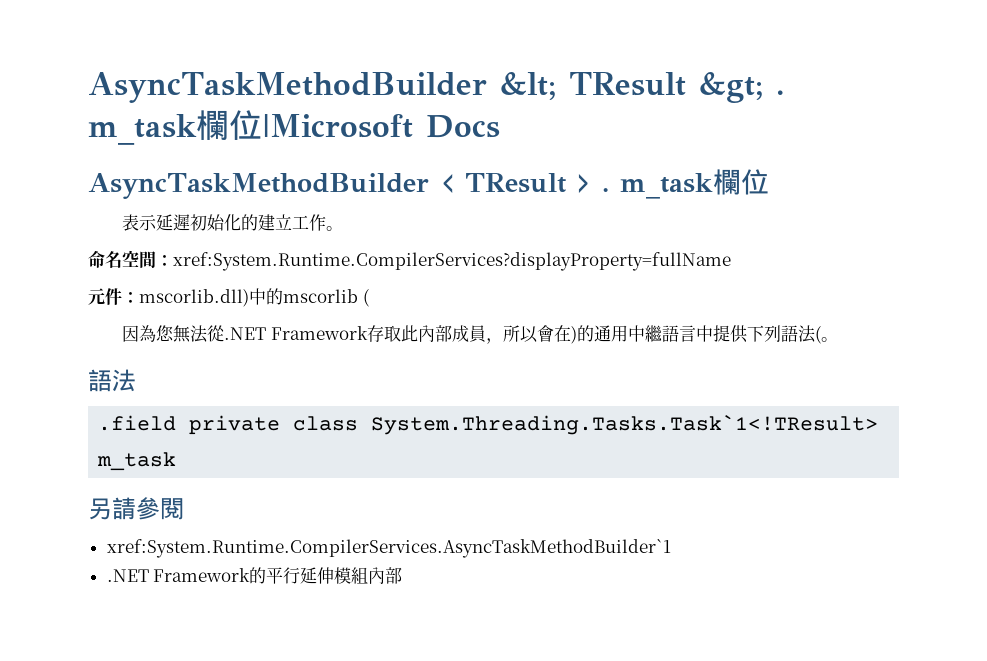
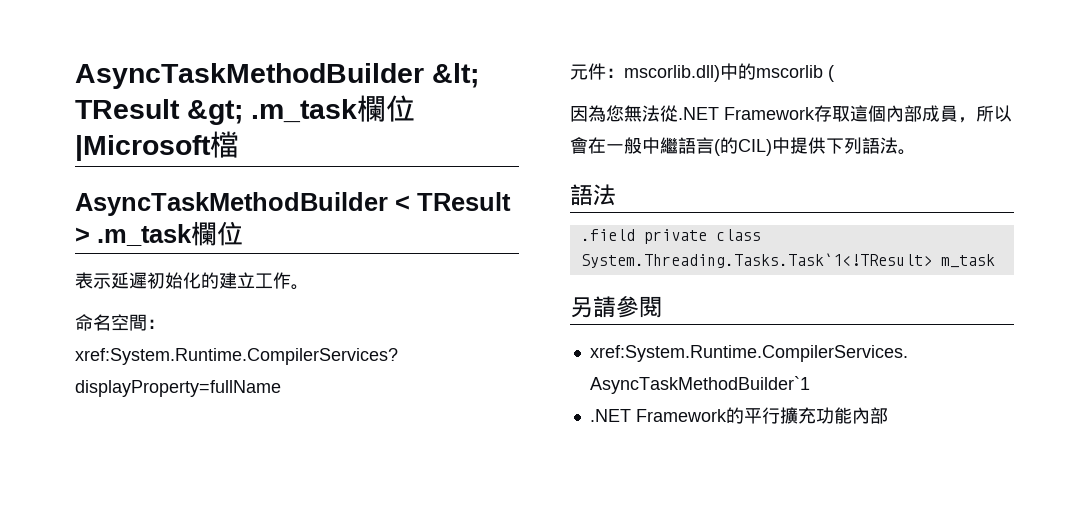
- AsyncTaskMethodBuilder &lt; TResult &gt; . m_task欄位|Microsoft Docs
+ AsyncTaskMethodBuilder &lt; TResult &gt; .m_task欄位|Microsoft檔
- AsyncTaskMethodBuilder < TResult > . m_task欄位
+ AsyncTaskMethodBuilder < TResult > .m_task欄位
- 因為您無法從.NET Framework存取此內部成員，所以會在)的通用中繼語言中提供下列語法(。
+ 因為您無法從.NET Framework存取這個內部成員，所以會在一般中繼語言(的CIL)中提供下列語法。
- .NET Framework的平行延伸模組內部
+ .NET Framework的平行擴充功能內部

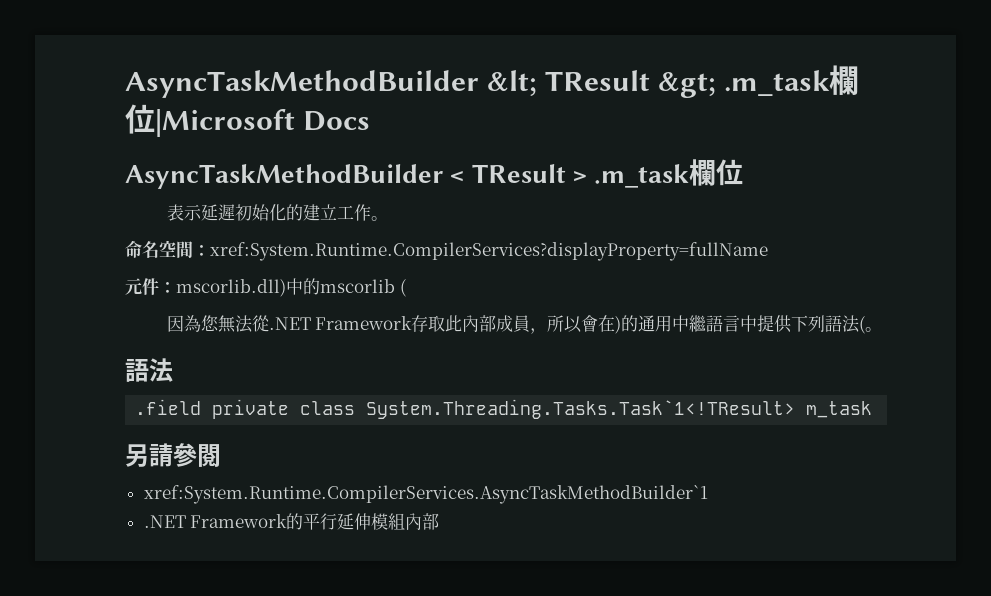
- AsyncTaskMethodBuilder &lt; TResult &gt; .m_task欄位|Microsoft檔
+ AsyncTaskMethodBuilder &lt; TResult &gt; .m_task欄位|Microsoft Docs
- 因為您無法從.NET Framework存取這個內部成員，所以會在一般中繼語言(的CIL)中提供下列語法。
+ 因為您無法從.NET Framework存取此內部成員，所以會在)的通用中繼語言中提供下列語法(。
- .NET Framework的平行擴充功能內部
+ .NET Framework的平行延伸模組內部

